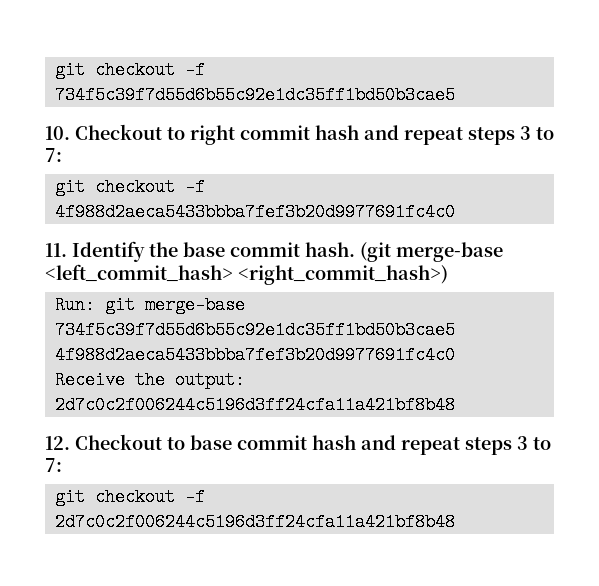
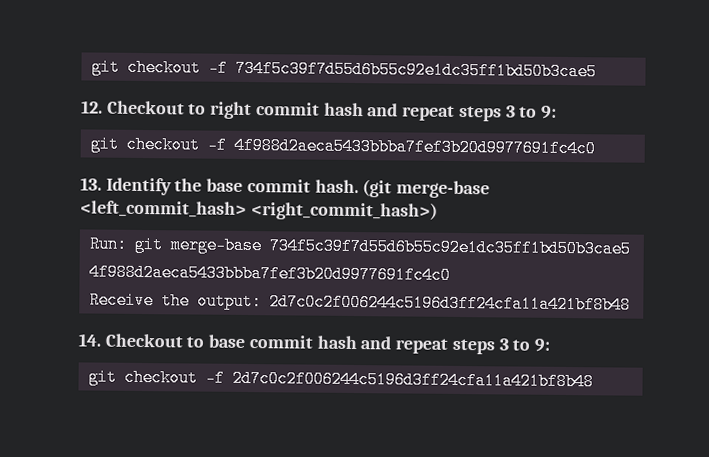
- 10. Checkout to right commit hash and repeat steps 3 to 7:
+ 12. Checkout to right commit hash and repeat steps 3 to 9:
- 11. Identify the base commit hash.
+ 13. Identify the base commit hash.
- 12. Checkout to base commit hash and repeat steps 3 to 7:
+ 14. Checkout to base commit hash and repeat steps 3 to 9:

